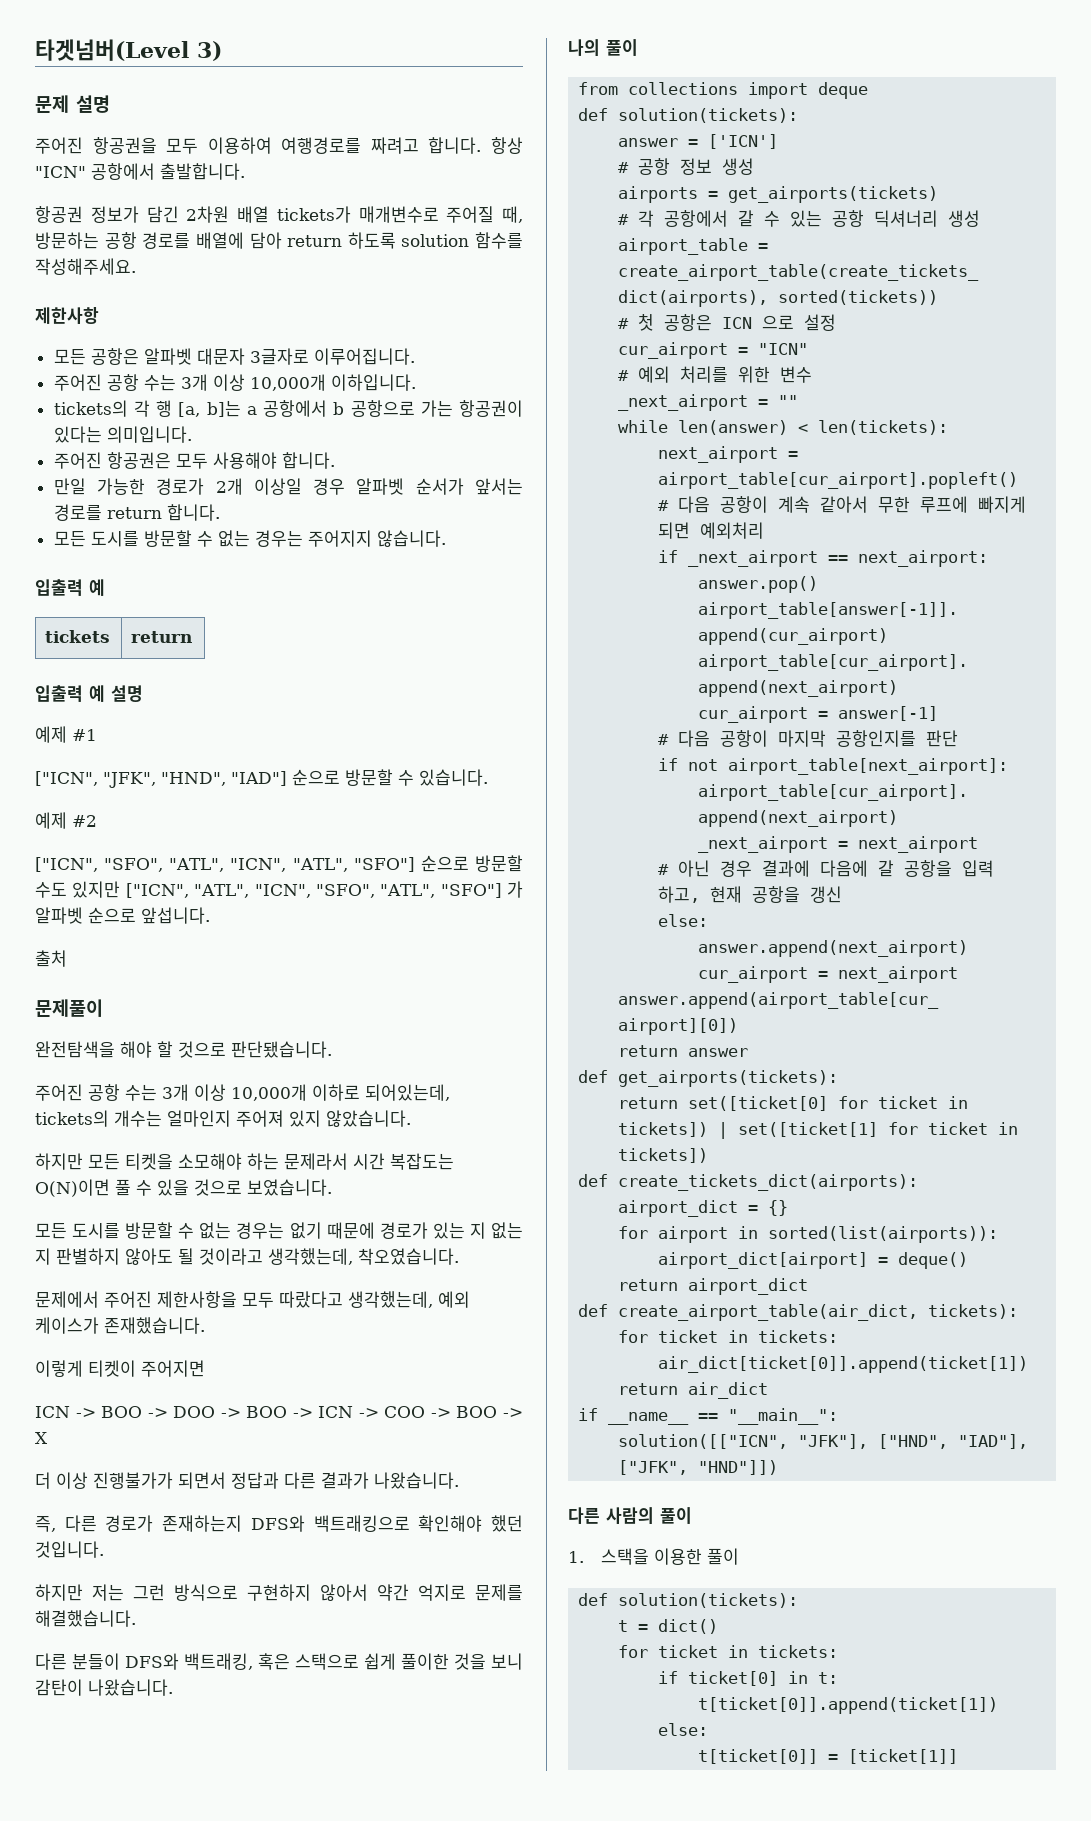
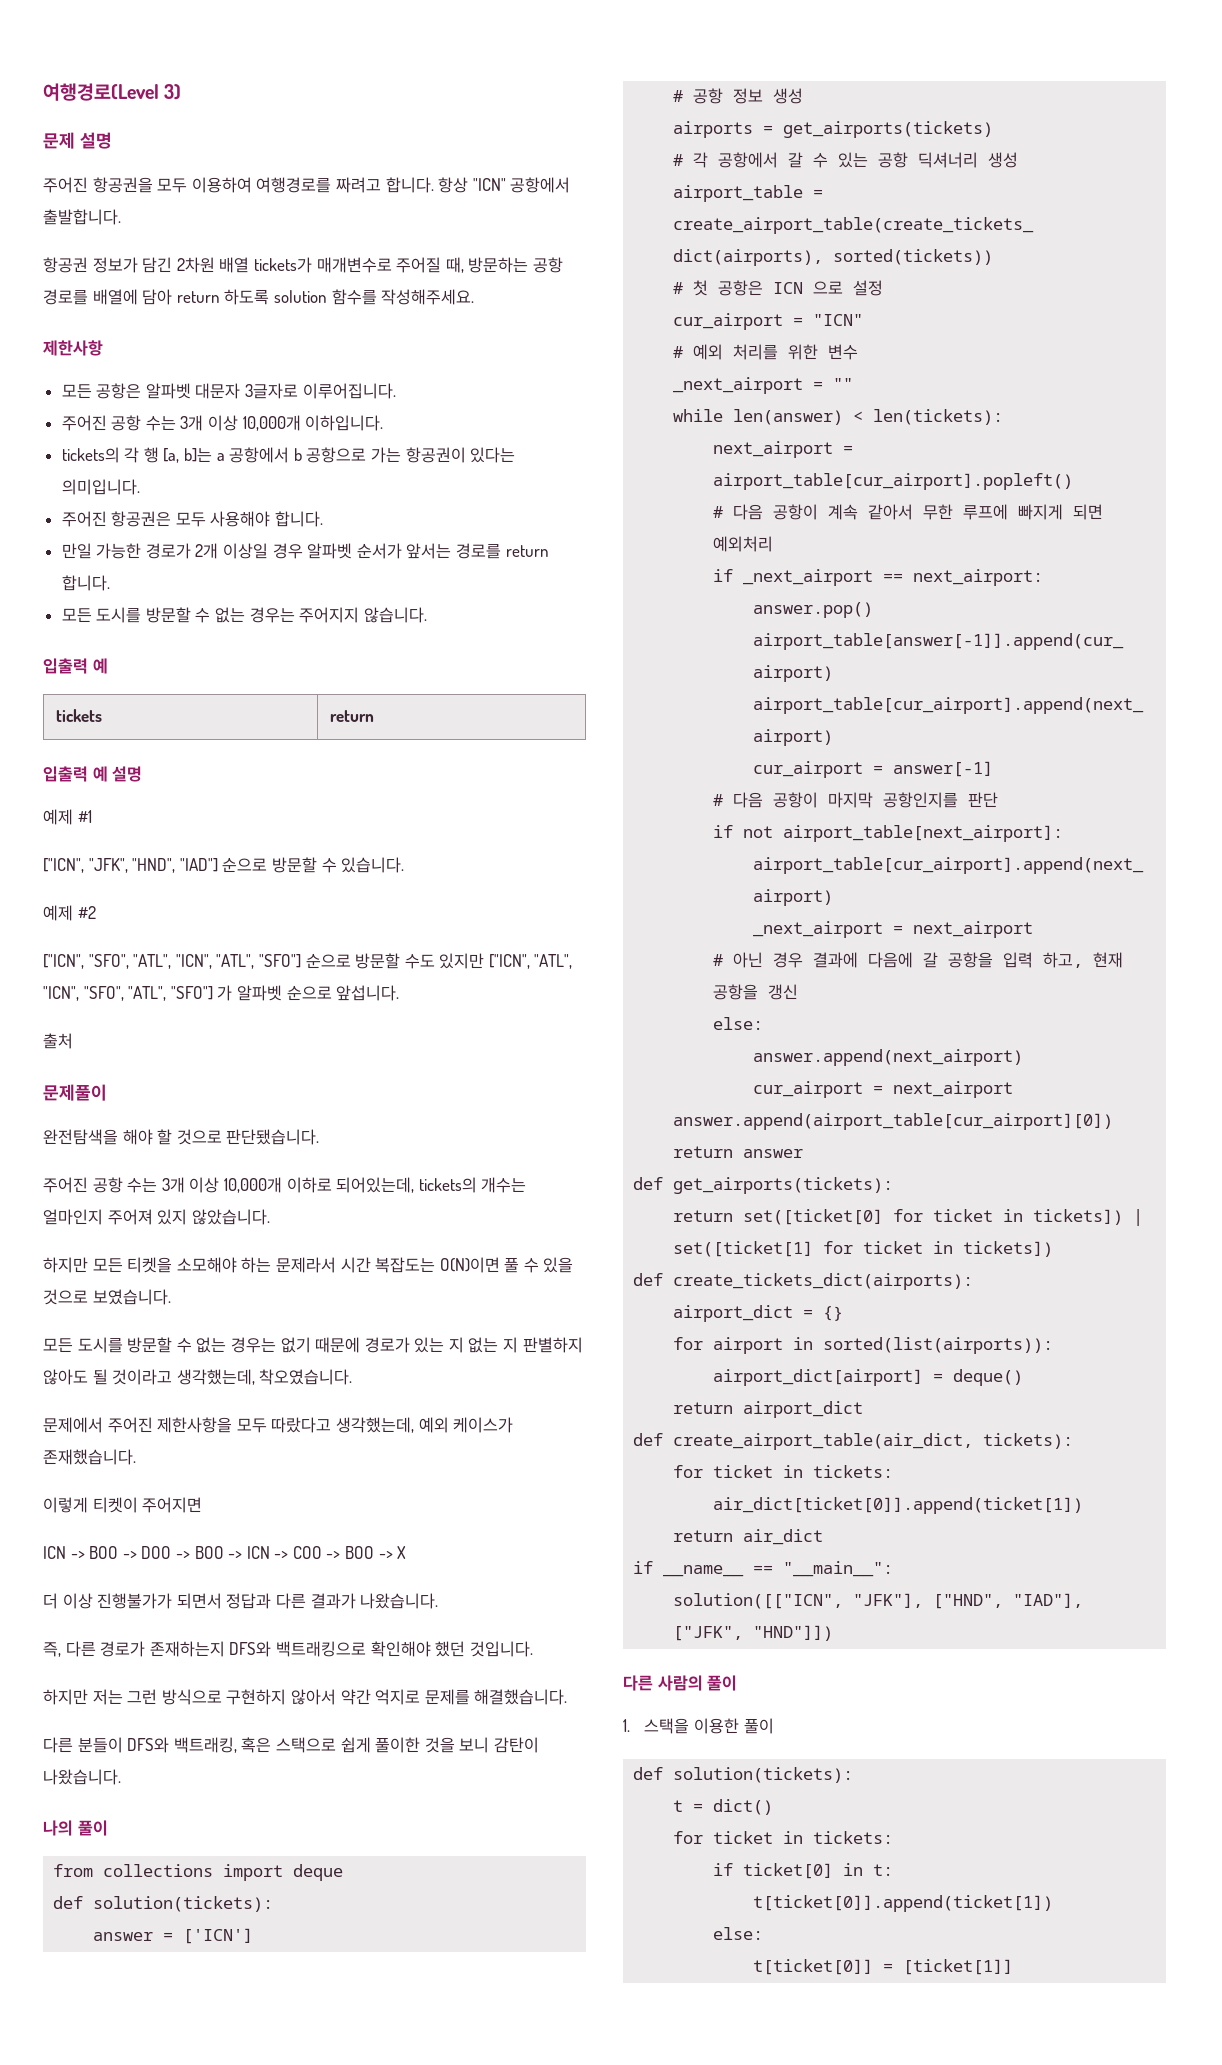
- 타겟넘버(Level 3)
+ 여행경로(Level 3)

